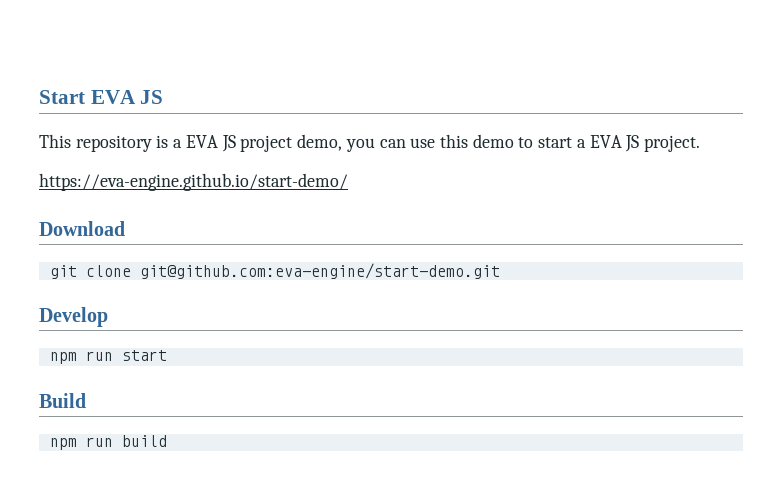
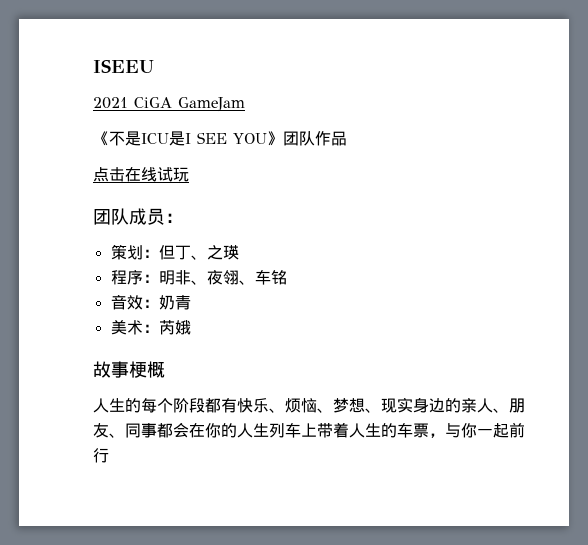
- Start EVA JS
- This repository is a EVA JS project demo, you can use this demo to start a EVA JS project.
- https://eva-engine.github.io/start-demo/
- Download
- git clone git@github.com:eva-engine/start-demo.git
- Develop
- npm run start
- Build
- npm run build
+ ISEEU
+ 2021 CiGA GameJam
+ 《不是ICU是I SEE YOU》团队作品
+ 点击在线试玩
+ 团队成员：
+ 策划：但丁、之瑛
+ 程序：明非、夜翎、车铭
+ 音效：奶青
+ 美术：芮娥
+ 故事梗概
+ 人生的每个阶段都有快乐、烦恼、梦想、现实身边的亲人、朋友、同事都会在你的人生列车上带着人生的车票，与你一起前行

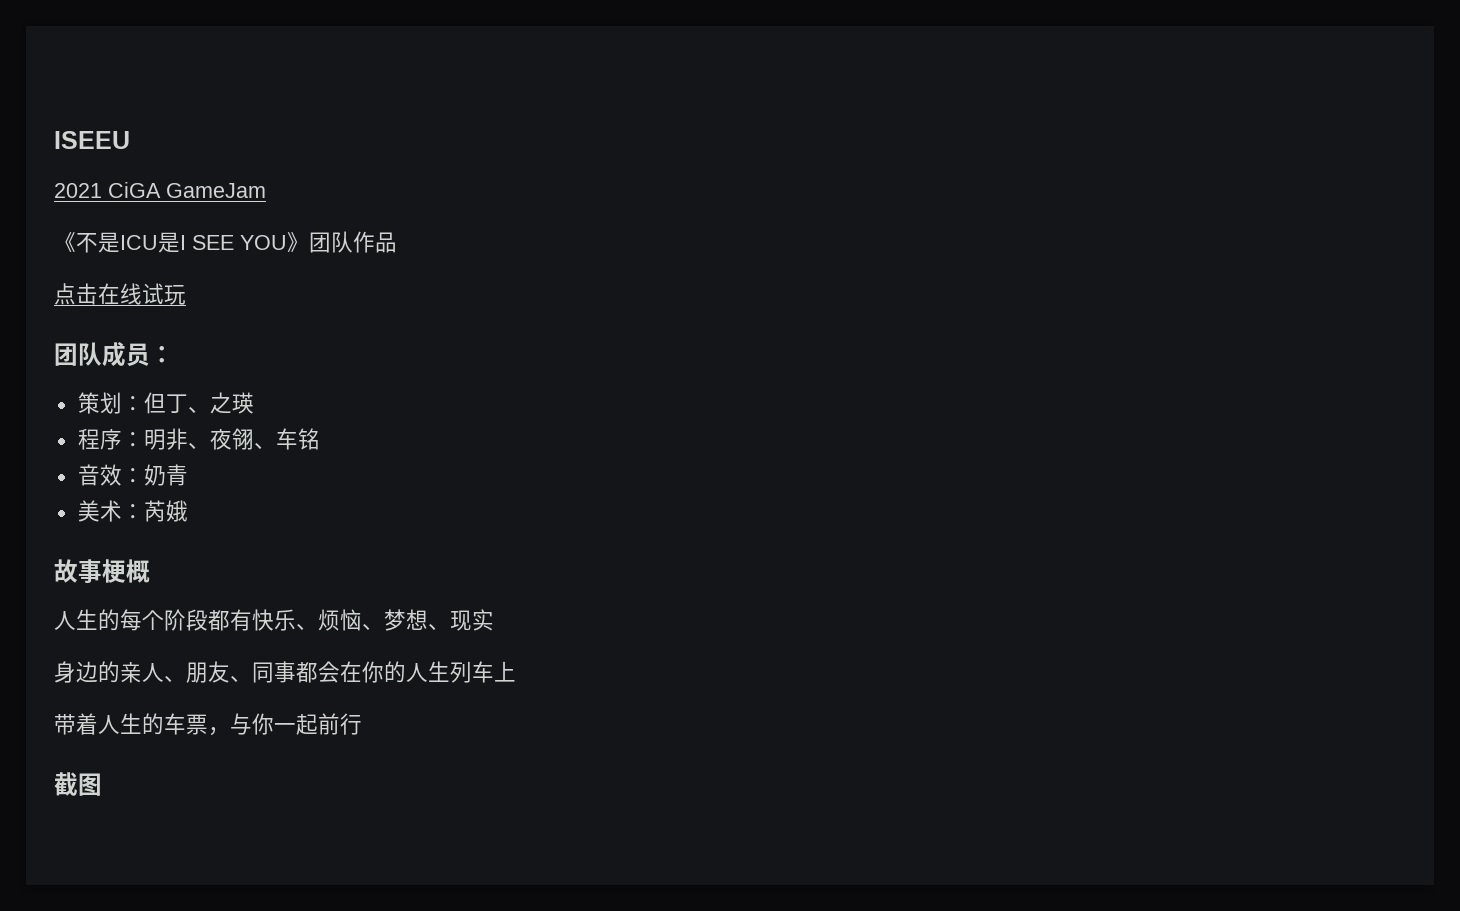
- 人生的每个阶段都有快乐、烦恼、梦想、现实身边的亲人、朋友、同事都会在你的人生列车上带着人生的车票，与你一起前行
+ 人生的每个阶段都有快乐、烦恼、梦想、现实
+ 身边的亲人、朋友、同事都会在你的人生列车上
+ 带着人生的车票，与你一起前行
+ 截图

